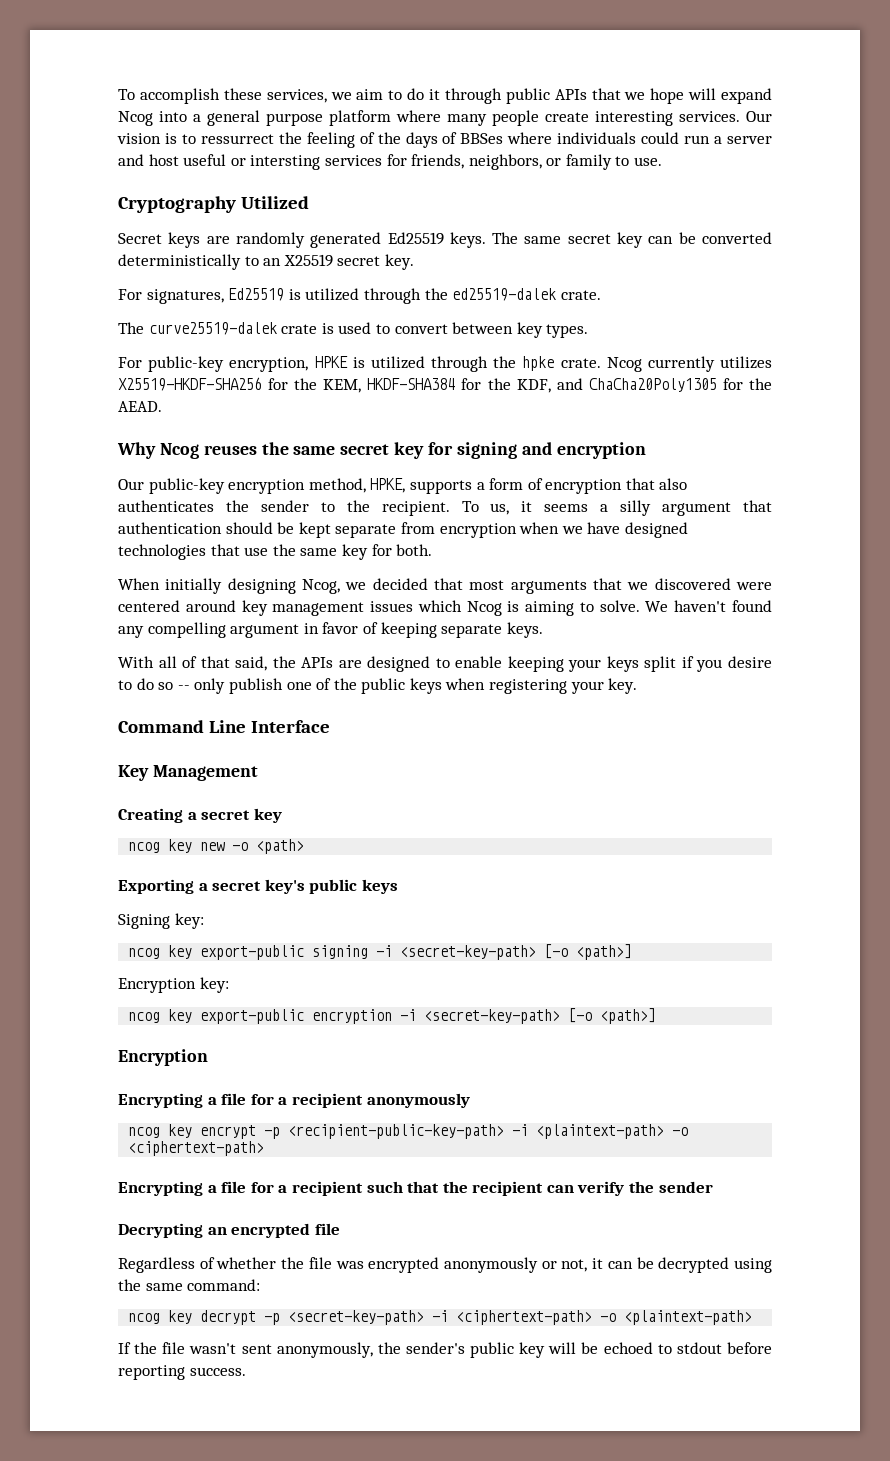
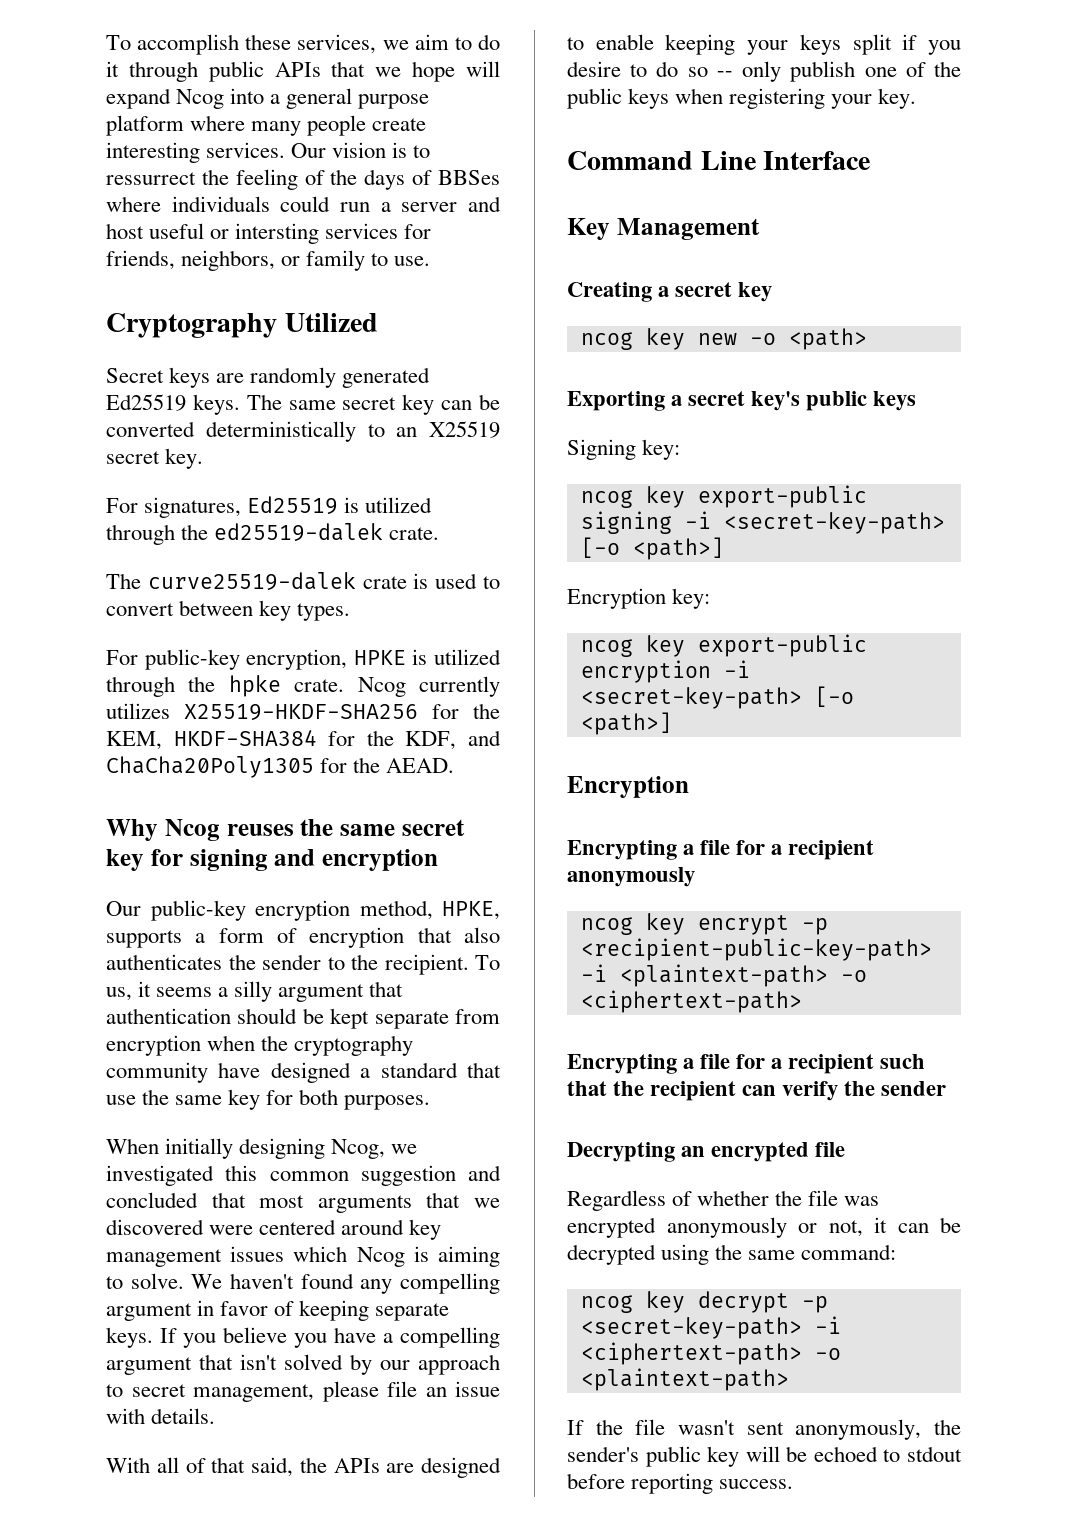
- To us, it seems a silly argument that authentication should be kept separate from encryption when we have designed technologies that use the same key for both.
+ To us, it seems a silly argument that authentication should be kept separate from encryption when the cryptography community have designed a standard that use the same key for both purposes.
- When initially designing Ncog, we decided that most arguments that we discovered were centered around key management issues which Ncog is aiming to solve.
+ When initially designing Ncog, we investigated this common suggestion and concluded that most arguments that we discovered were centered around key management issues which Ncog is aiming to solve.
+ If you believe you have a compelling argument that isn't solved by our approach to secret management, please file an issue with details.

